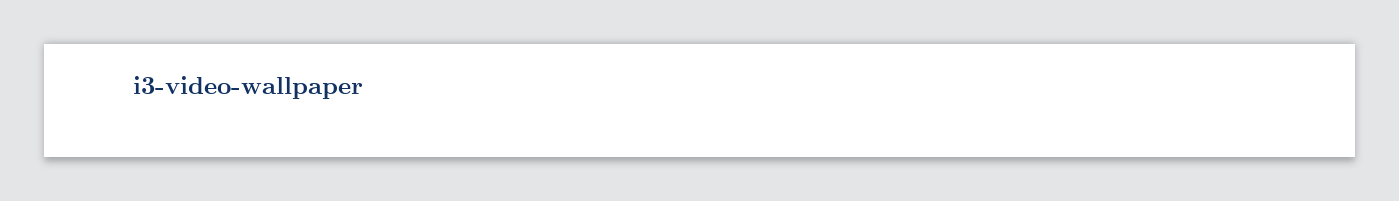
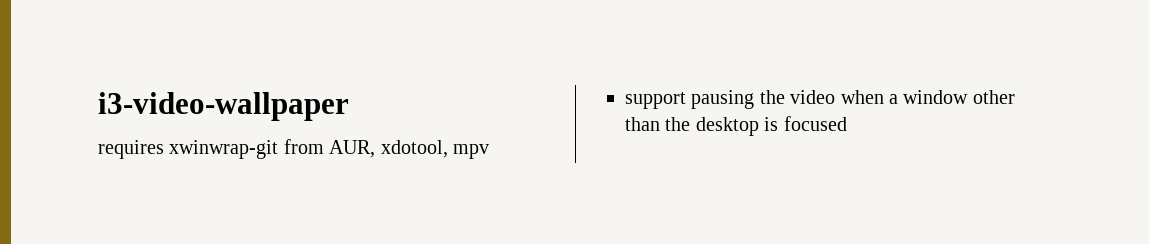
+ requires xwinwrap-git from AUR, xdotool, mpv
+ support pausing the video when a window other than the desktop is focused

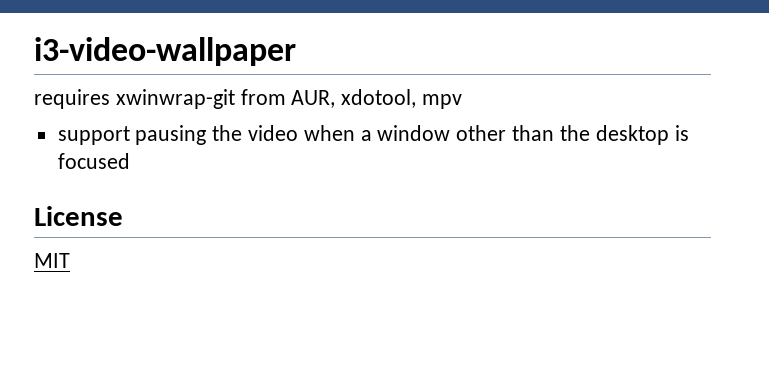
+ License
+ MIT

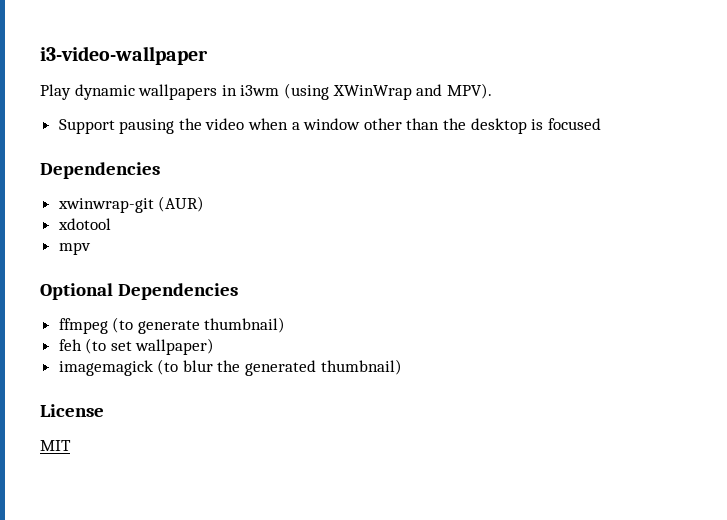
- requires xwinwrap-git from AUR, xdotool, mpv
- support pausing the video when a window other than the desktop is focused
+ Play dynamic wallpapers in i3wm (using XWinWrap and MPV).
+ Support pausing the video when a window other than the desktop is focused
+ Dependencies
+ xwinwrap-git (AUR)
+ xdotool
+ mpv
+ Optional Dependencies
+ ffmpeg (to generate thumbnail)
+ feh (to set wallpaper)
+ imagemagick (to blur the generated thumbnail)

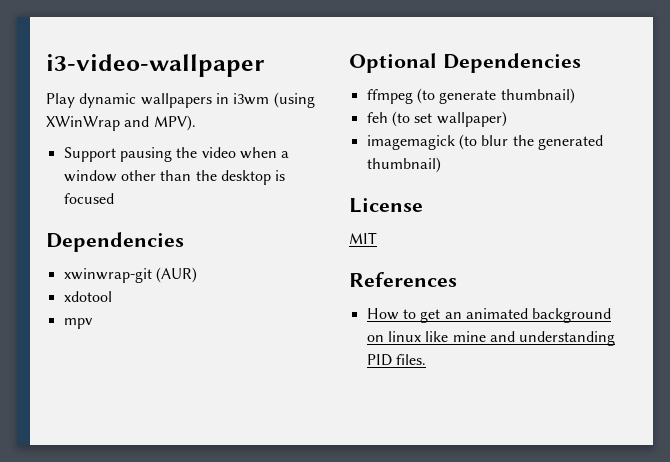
+ References
+ How to get an animated background on linux like mine and understanding PID files.

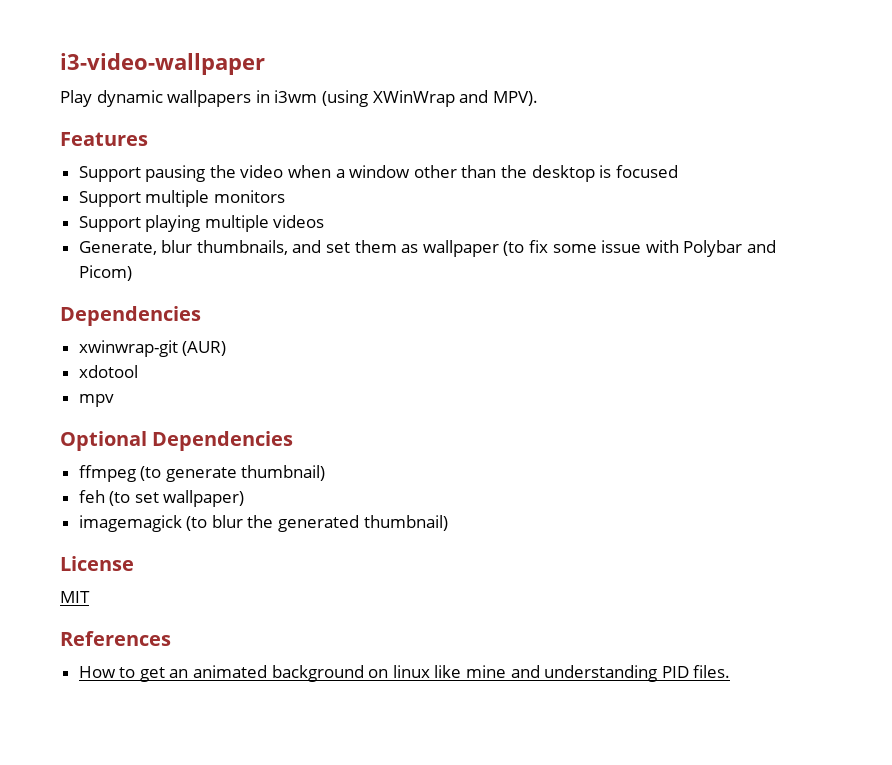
+ Features
+ Support multiple monitors
+ Support playing multiple videos
+ Generate, blur thumbnails, and set them as wallpaper (to fix some issue with Polybar and Picom)

